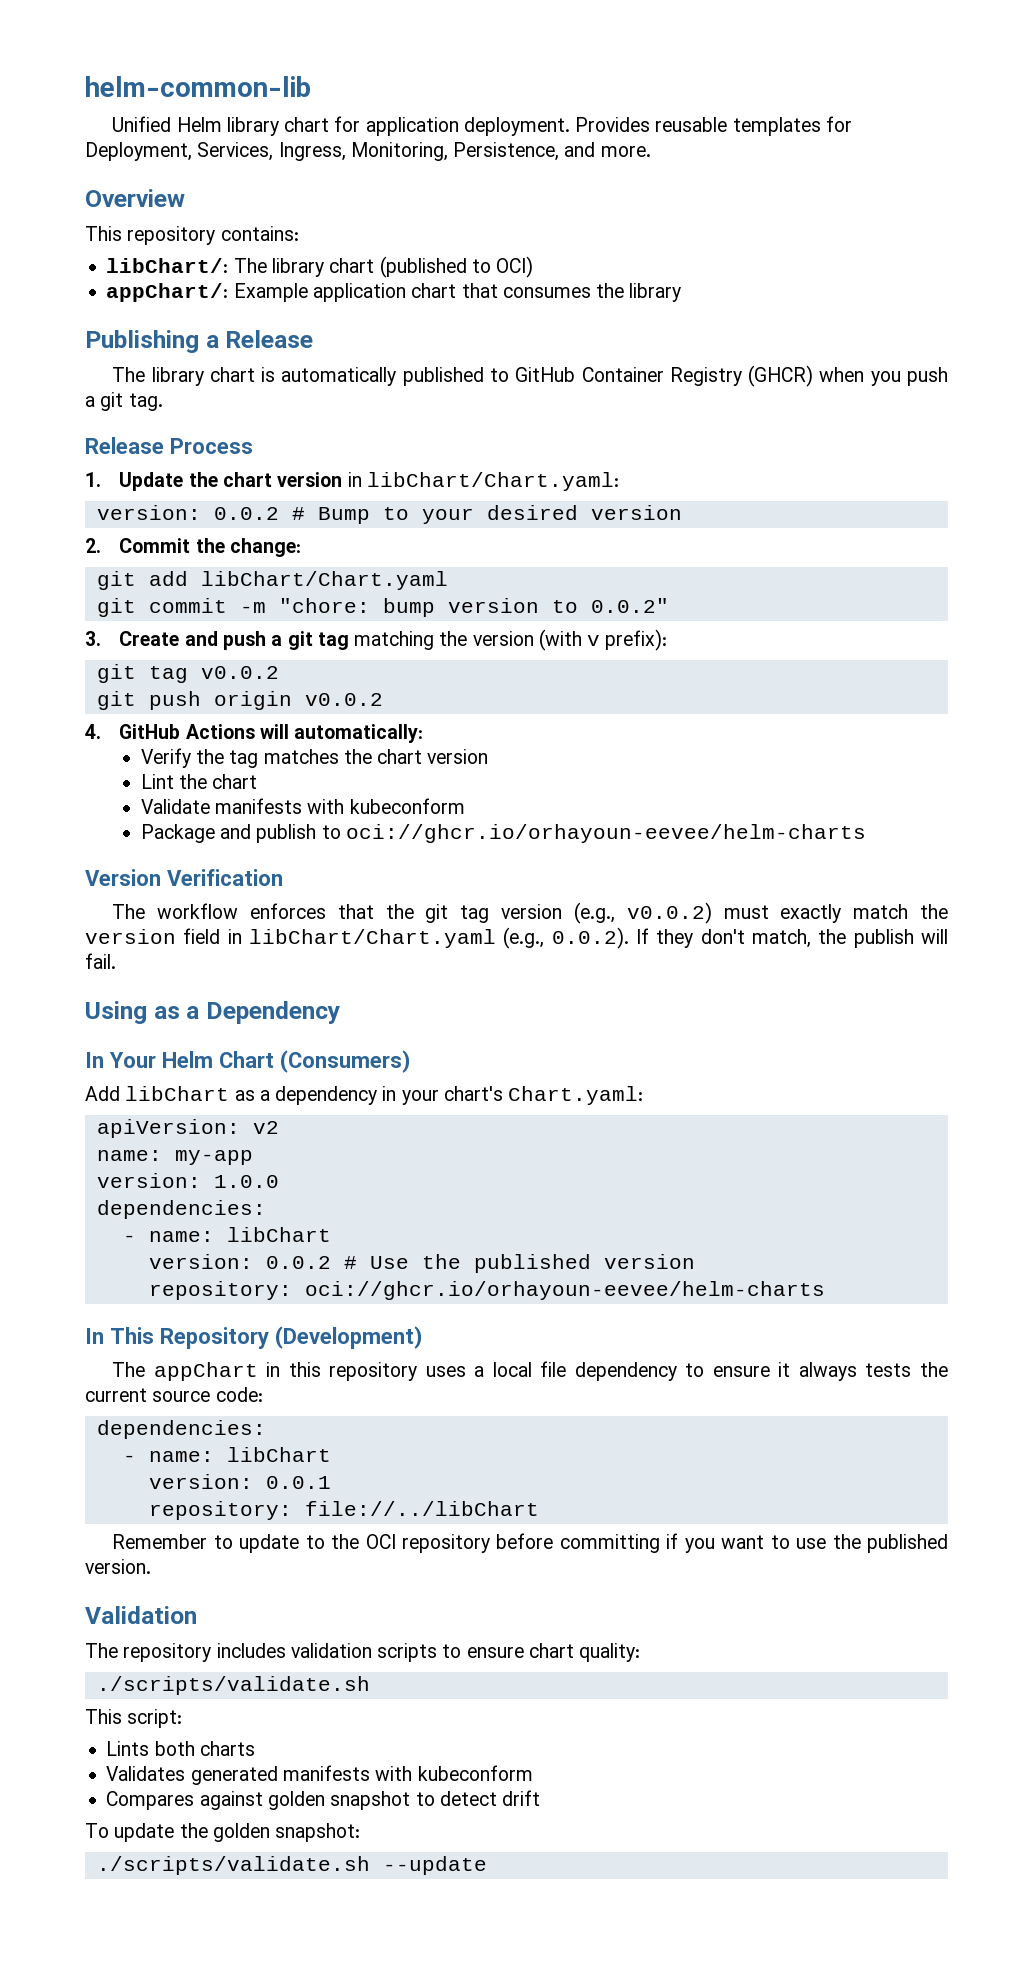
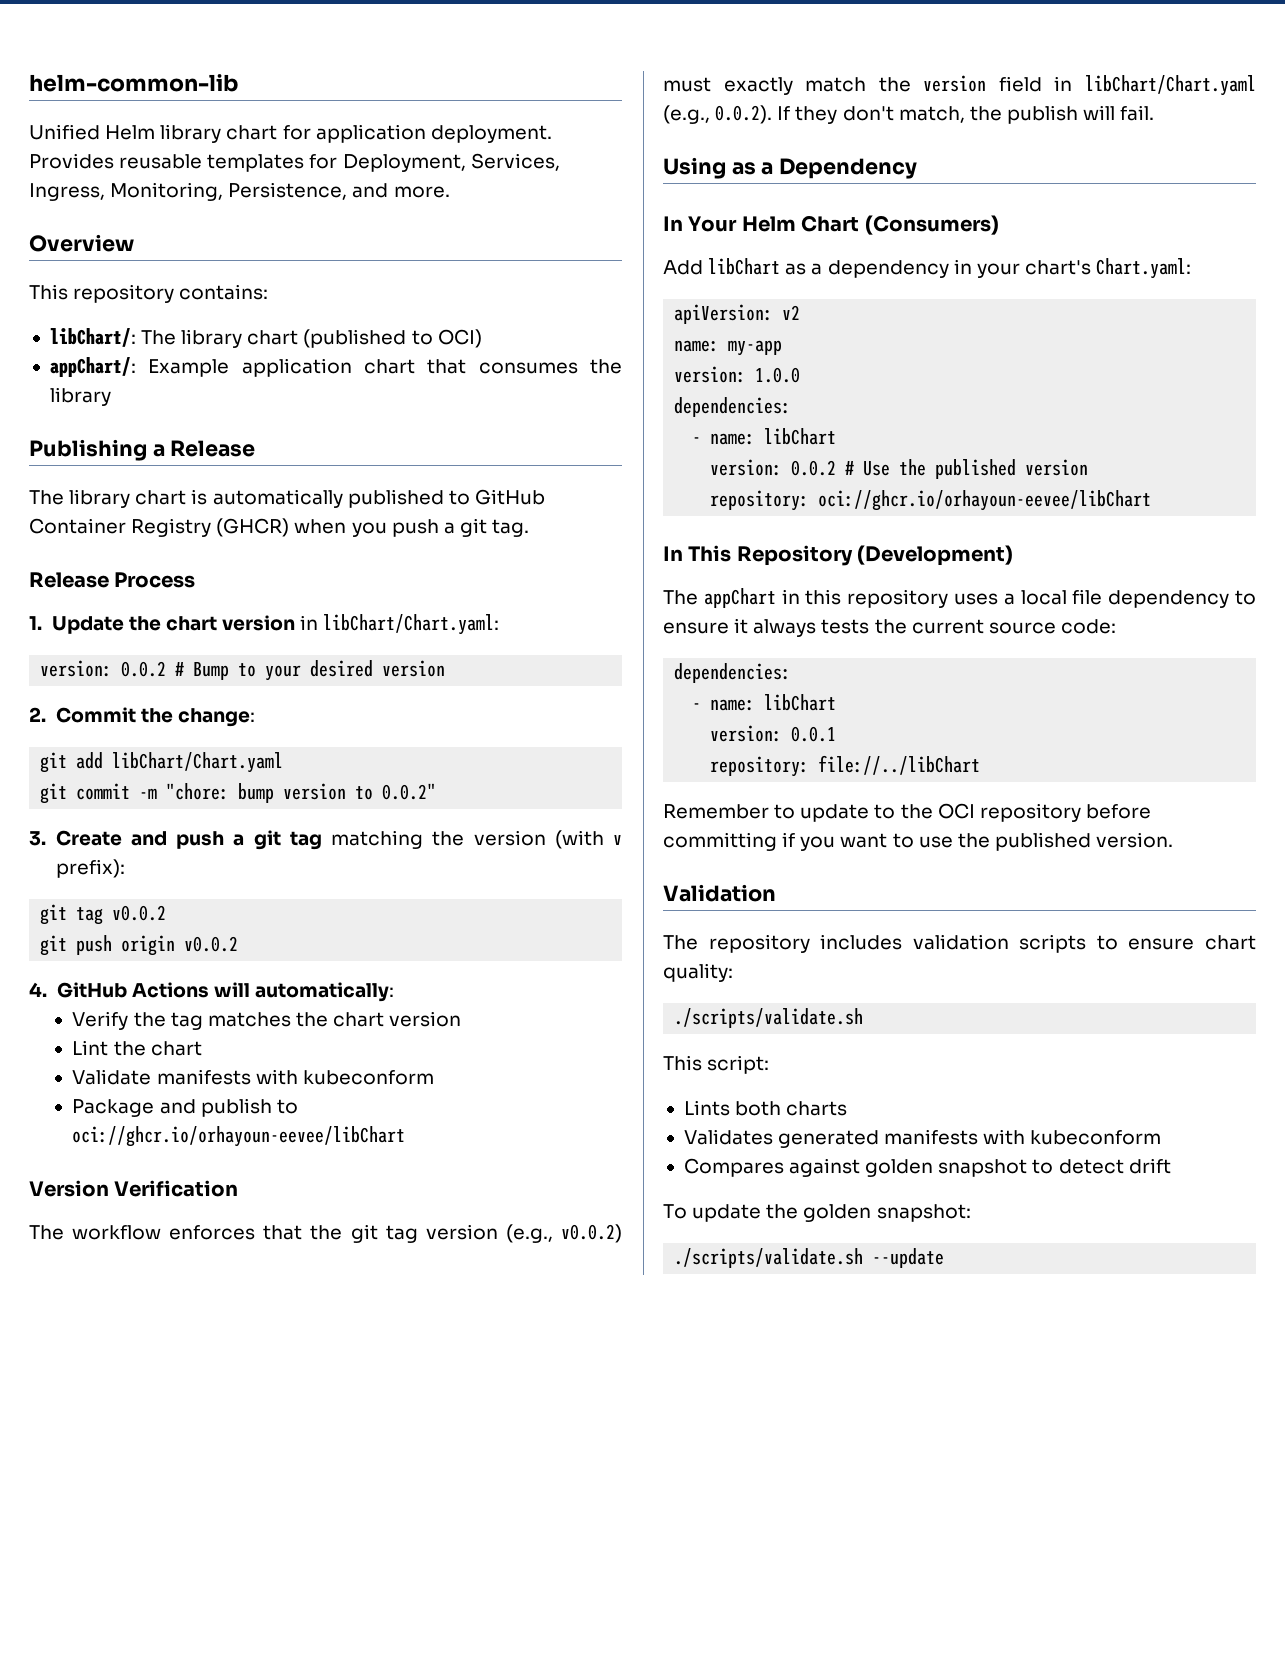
- Package and publish to oci://ghcr.io/orhayoun-eevee/helm-charts
+ Package and publish to oci://ghcr.io/orhayoun-eevee/libChart
- repository: oci://ghcr.io/orhayoun-eevee/helm-charts
+ repository: oci://ghcr.io/orhayoun-eevee/libChart

